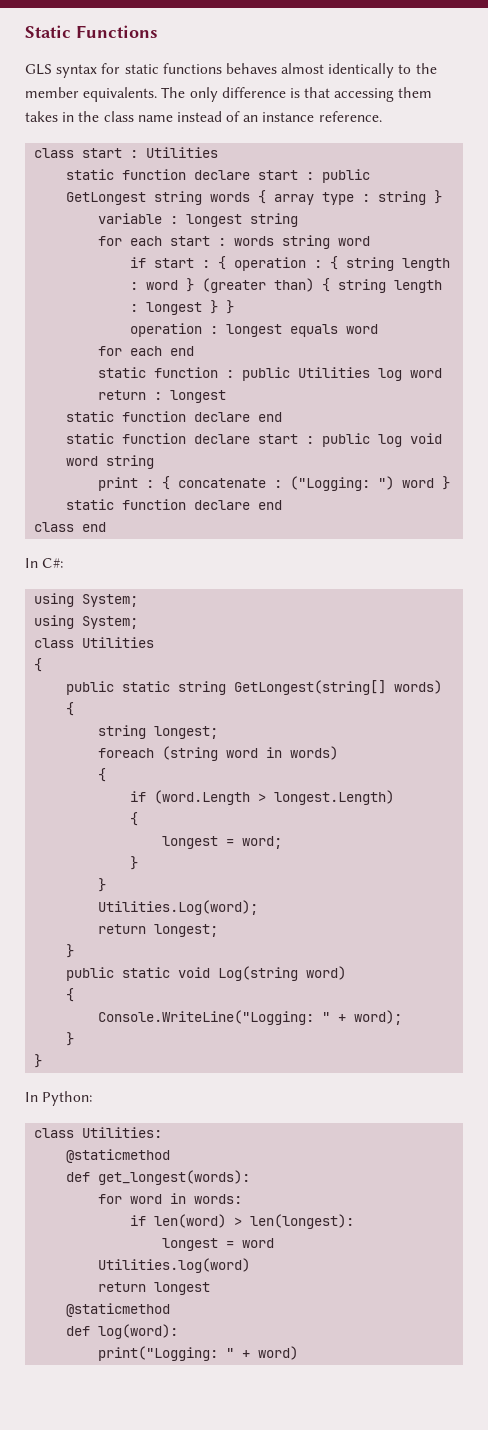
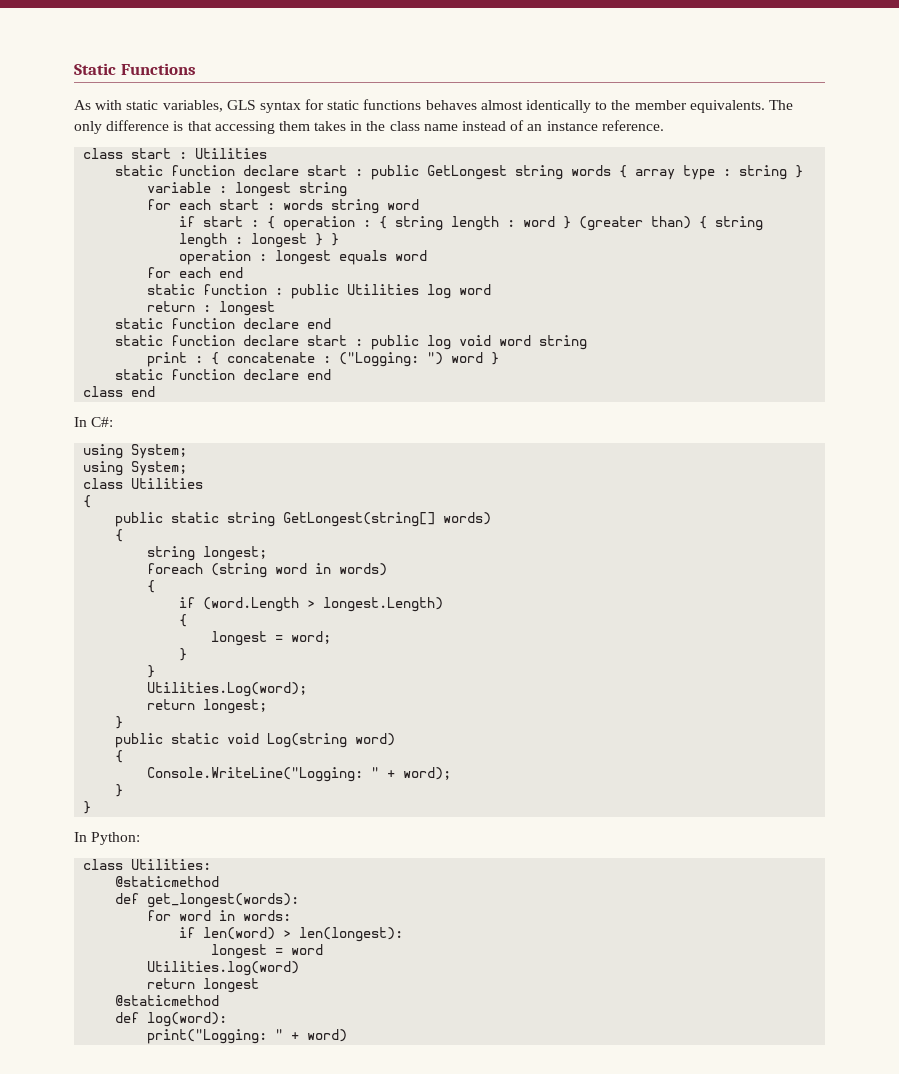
- GLS syntax for static functions behaves almost identically to the member equivalents.
+ As with static variables, GLS syntax for static functions behaves almost identically to the member equivalents.

